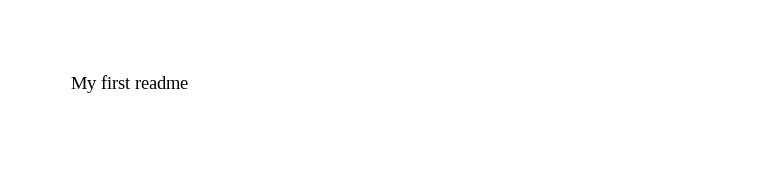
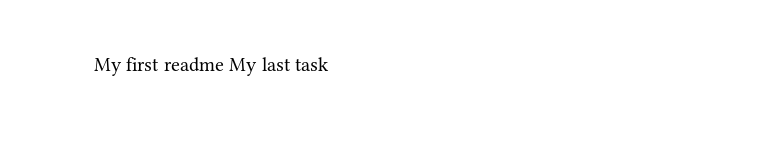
- My first readme
+ My first readme My last task

